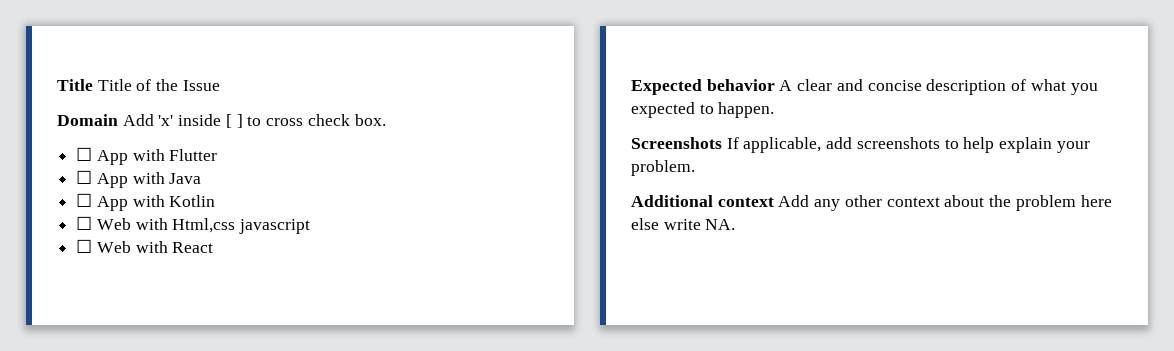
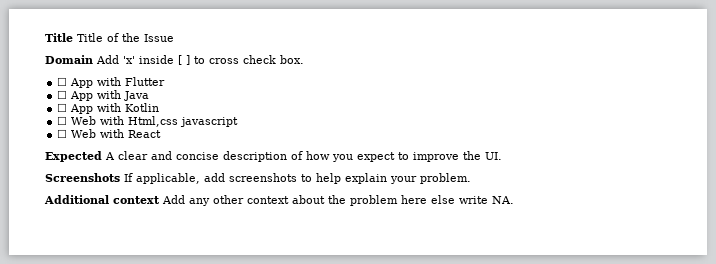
- Expected behavior A clear and concise description of what you expected to happen.
+ Expected A clear and concise description of how you expect to improve the UI.

